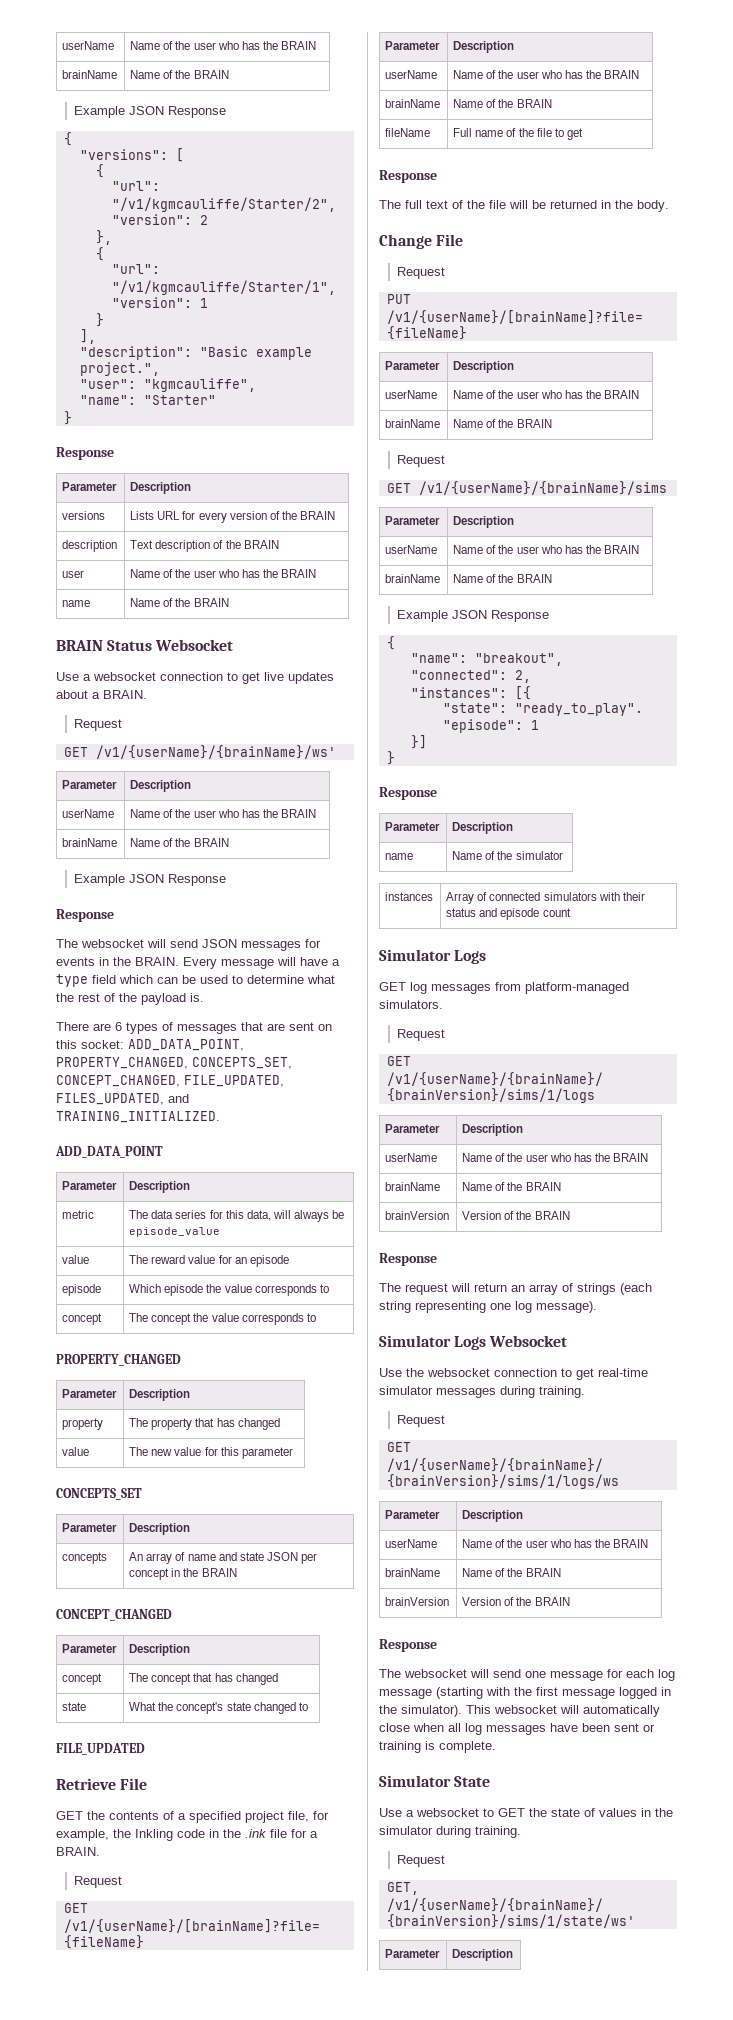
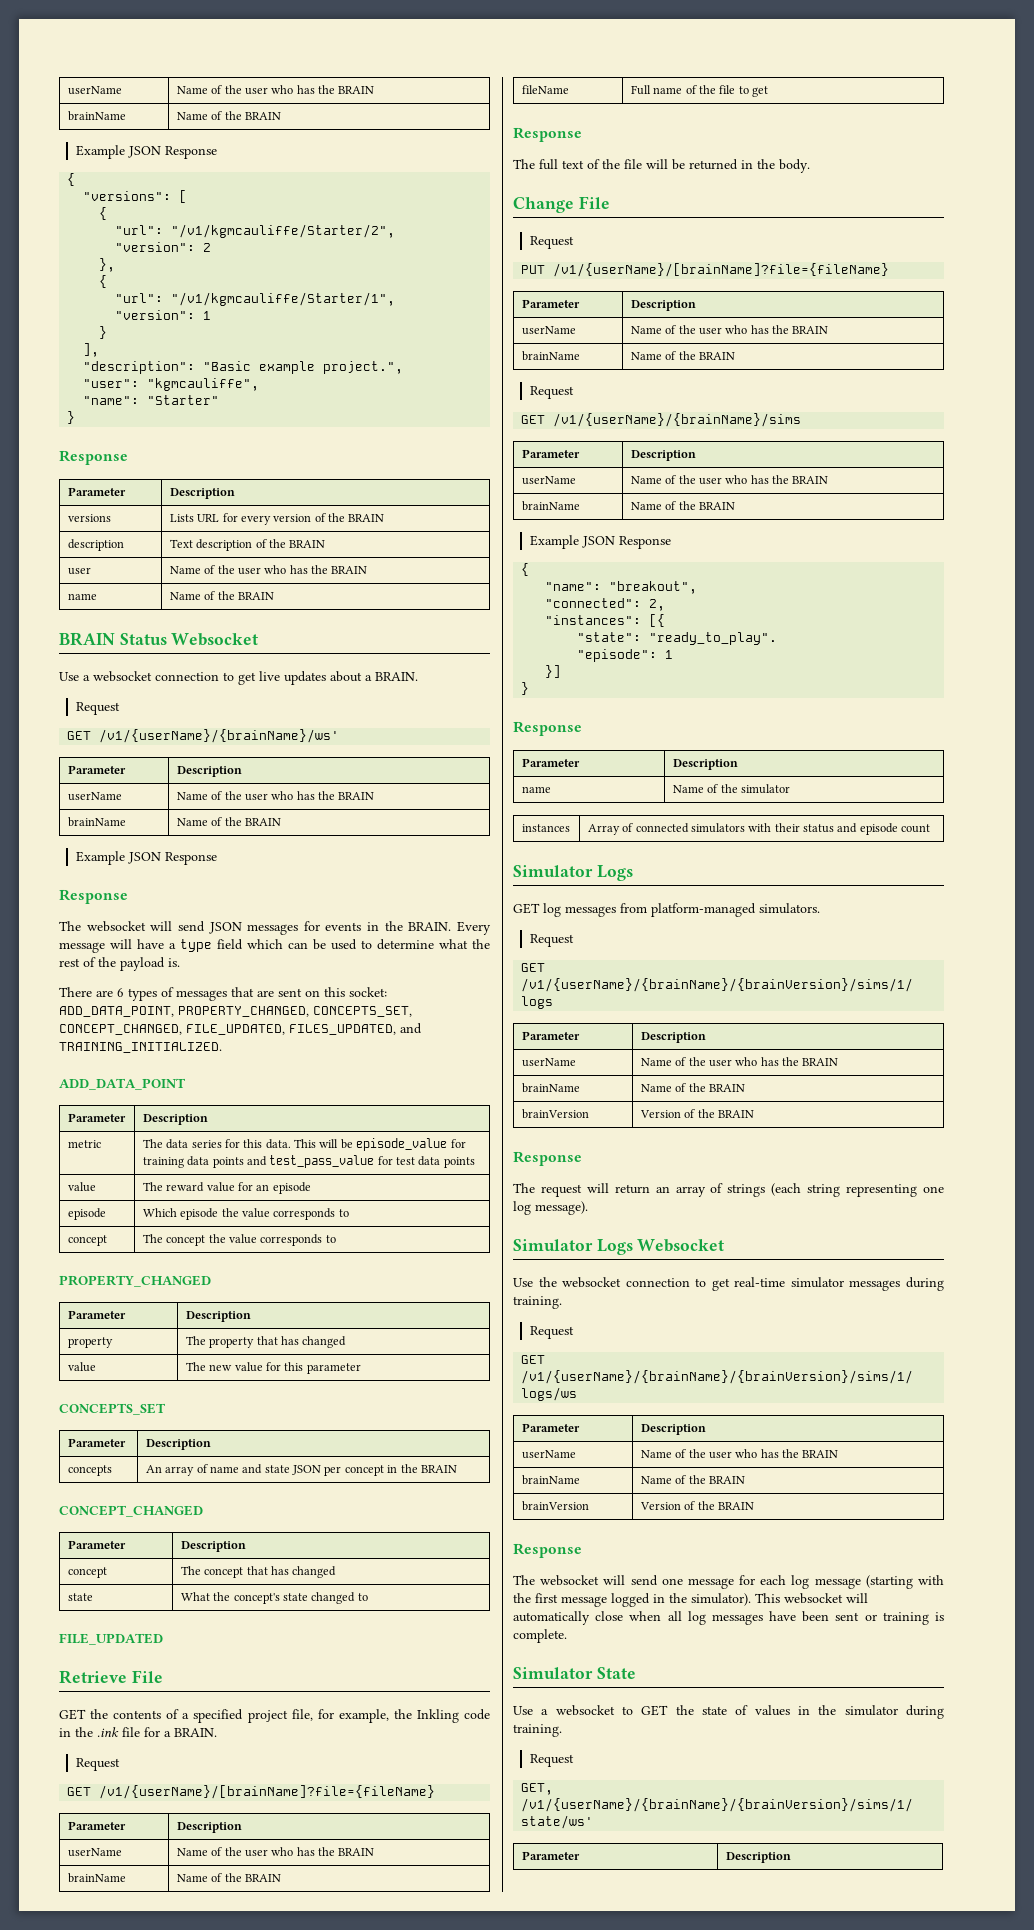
- metric | The data series for this data, will always be episode_value
+ metric | The data series for this data. This will be episode_value for training data points and test_pass_value for test data points

